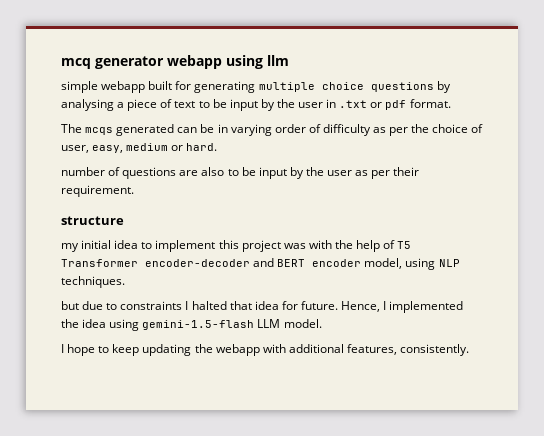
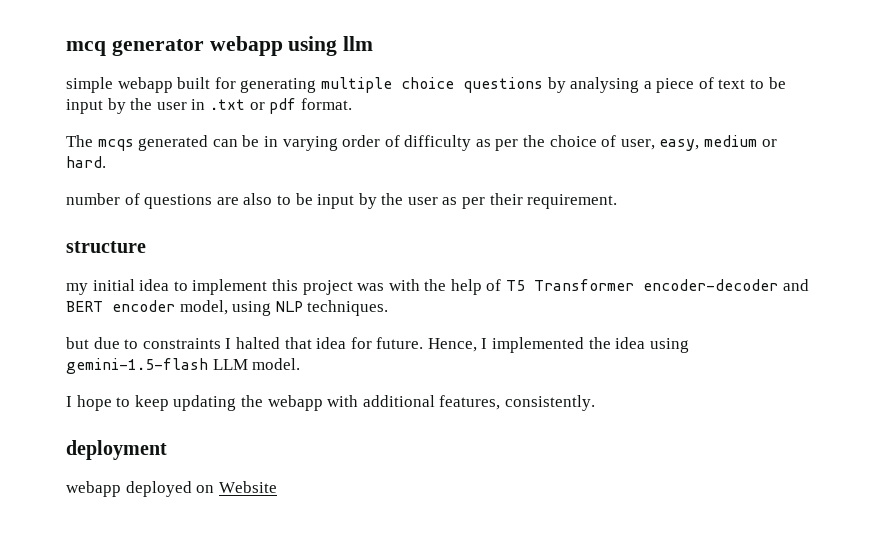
+ deployment
+ webapp deployed on Website

